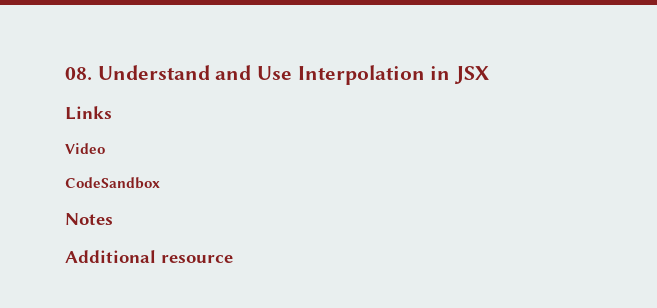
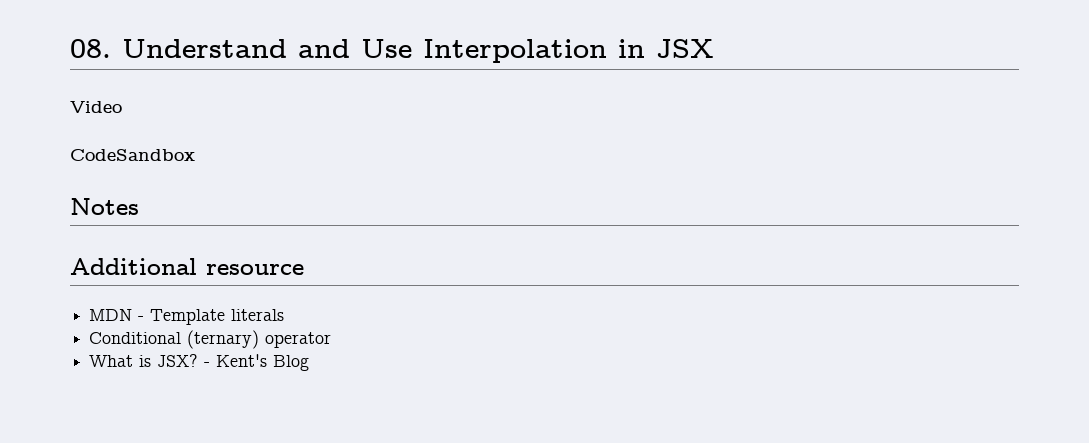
- Links
+ MDN - Template literals
+ Conditional (ternary) operator
+ What is JSX? - Kent's Blog

